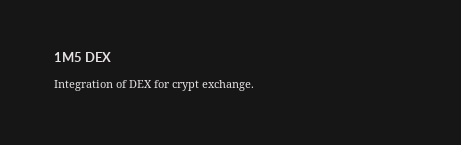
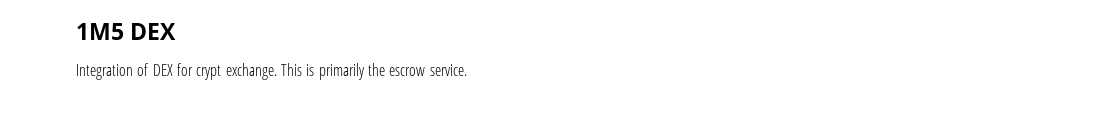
+ This is primarily the escrow service.

